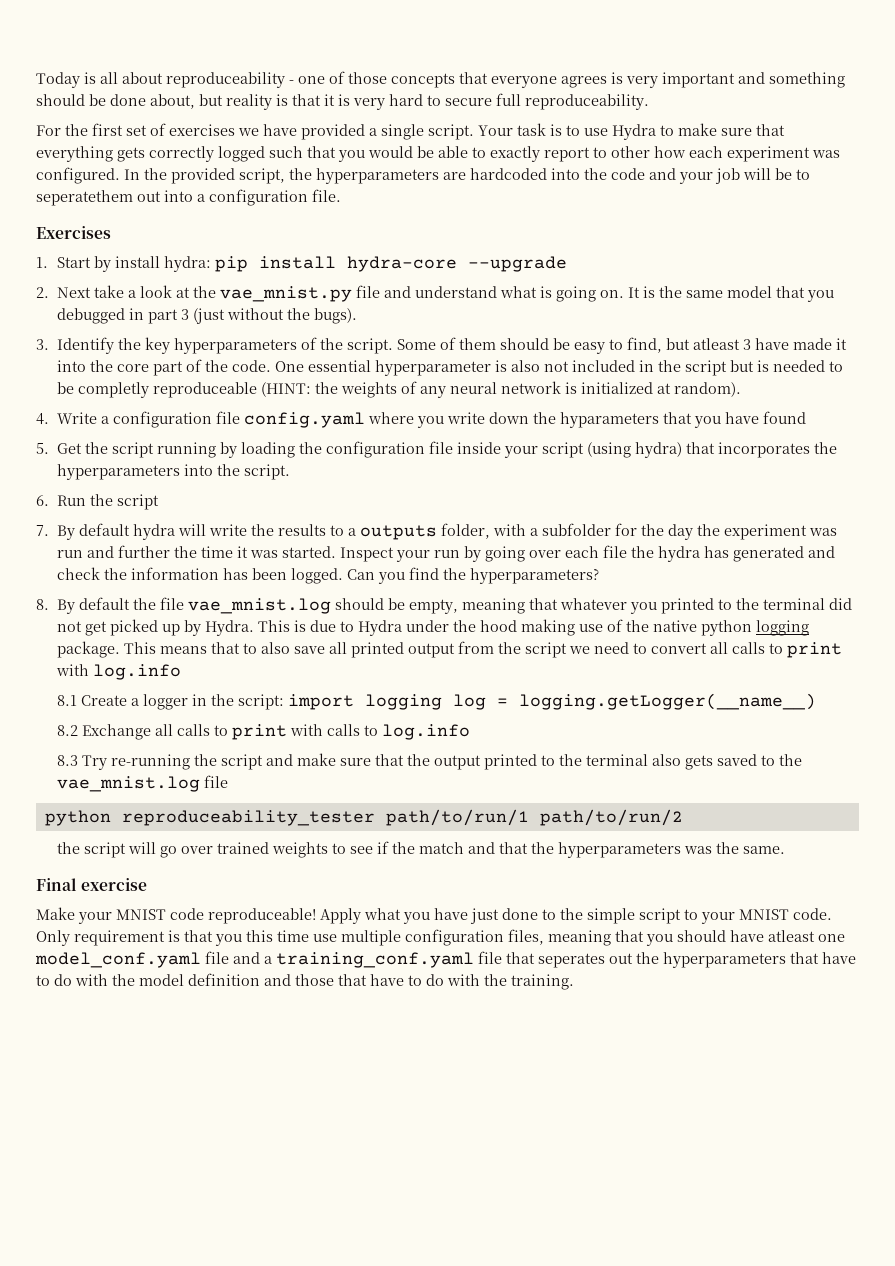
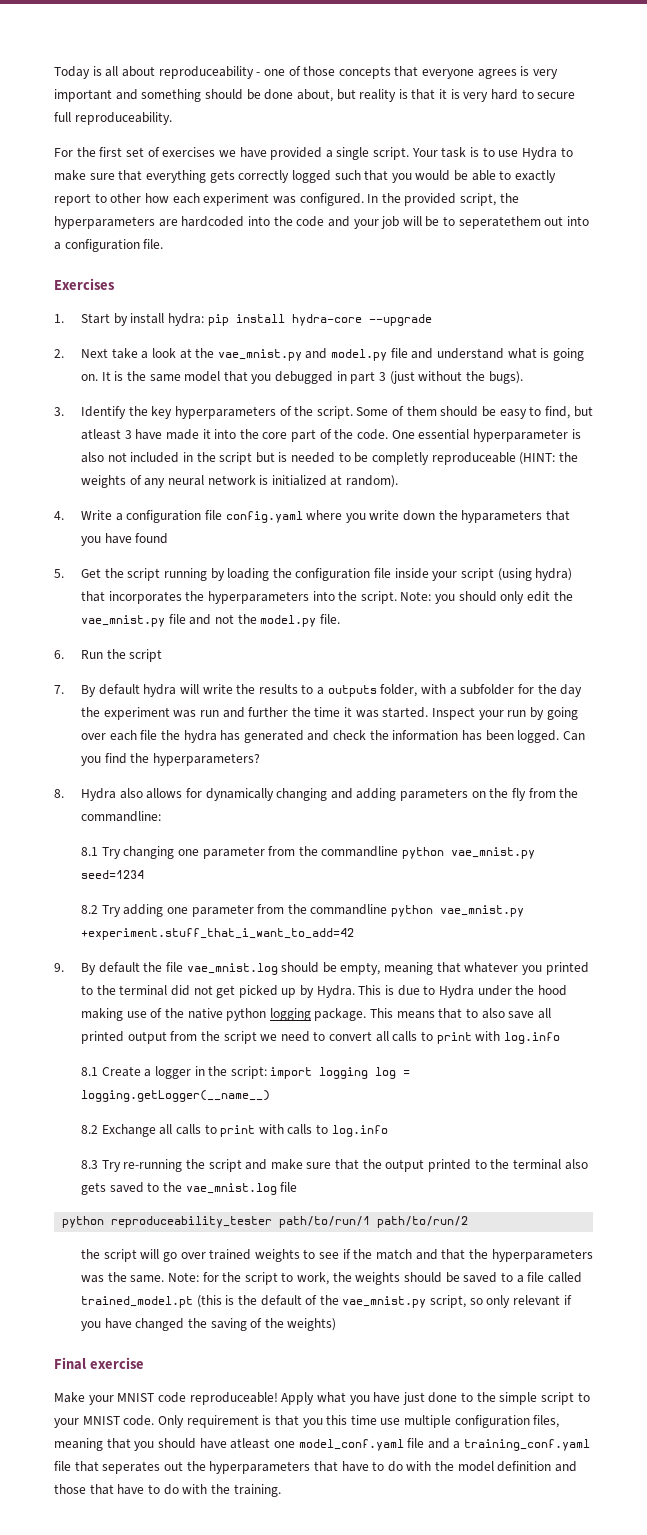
- 2. Next take a look at the vae_mnist.py file and understand what is going on.
+ 2. Next take a look at the vae_mnist.py and model.py file and understand what is going on.
+ Note: you should only edit the vae_mnist.py file and not the model.py file.
- 8. By default the file vae_mnist.log should be empty, meaning that whatever you printed to the terminal did not get picked up by Hydra.
+ 8. Hydra also allows for dynamically changing and adding parameters on the fly from the commandline:
+ 8.1 Try changing one parameter from the commandline python vae_mnist.py seed=1234
+ 8.2 Try adding one parameter from the commandline python vae_mnist.py +experiment.stuff_that_i_want_to_add=42
+ 9. By default the file vae_mnist.log should be empty, meaning that whatever you printed to the terminal did not get picked up by Hydra.
+ Note: for the script to work, the weights should be saved to a file called trained_model.pt (this is the default of the vae_mnist.py script, so only relevant if you have changed the saving of the weights)

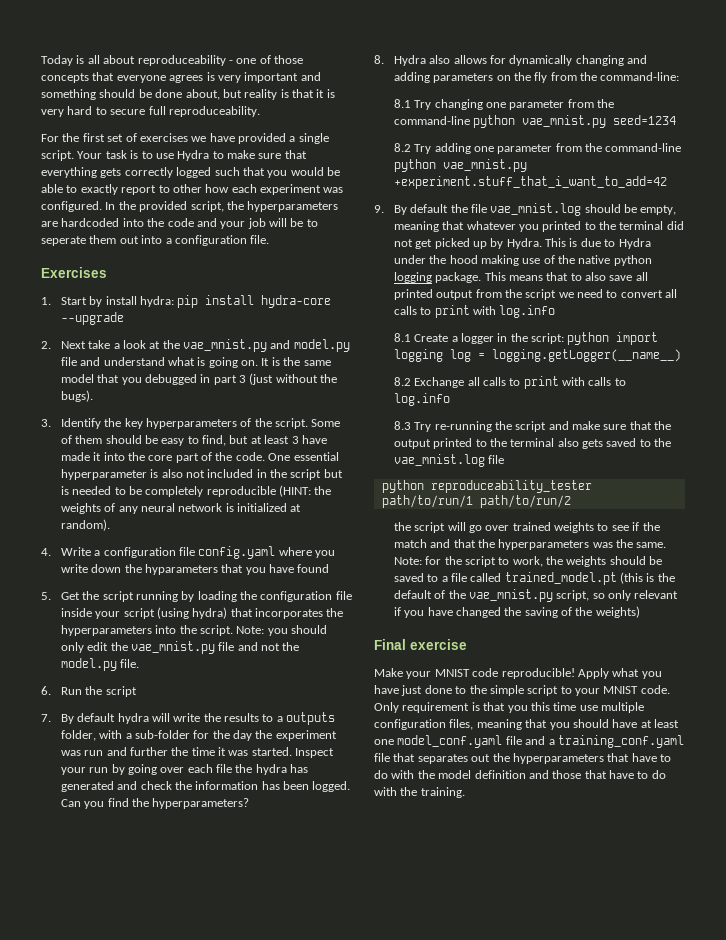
- In the provided script, the hyperparameters are hardcoded into the code and your job will be to seperatethem out into a configuration file.
+ In the provided script, the hyperparameters are hardcoded into the code and your job will be to seperate them out into a configuration file.
- Some of them should be easy to find, but atleast 3 have made it into the core part of the code.
+ Some of them should be easy to find, but at least 3 have made it into the core part of the code.
- One essential hyperparameter is also not included in the script but is needed to be completly reproduceable (HINT: the weights of any neural network is initialized at random).
+ One essential hyperparameter is also not included in the script but is needed to be completely reproducible (HINT: the weights of any neural network is initialized at random).
- 7. By default hydra will write the results to a outputs folder, with a subfolder for the day the experiment was run and further the time it was started.
+ 7. By default hydra will write the results to a outputs folder, with a sub-folder for the day the experiment was run and further the time it was started.
- 8. Hydra also allows for dynamically changing and adding parameters on the fly from the commandline:
+ 8. Hydra also allows for dynamically changing and adding parameters on the fly from the command-line:
- 8.1 Try changing one parameter from the commandline python vae_mnist.py seed=1234
+ 8.1 Try changing one parameter from the command-line python vae_mnist.py seed=1234
- 8.2 Try adding one parameter from the commandline python vae_mnist.py +experiment.stuff_that_i_want_to_add=42
+ 8.2 Try adding one parameter from the command-line python vae_mnist.py +experiment.stuff_that_i_want_to_add=42
- 8.1 Create a logger in the script: import logging log = logging.getLogger(__name__)
+ 8.1 Create a logger in the script: python import logging log = logging.getLogger(__name__)
- Make your MNIST code reproduceable!
+ Make your MNIST code reproducible!
- Only requirement is that you this time use multiple configuration files, meaning that you should have atleast one model_conf.yaml file and a training_conf.yaml file that seperates out the hyperparameters that have to do with the model definition and those that have to do with the training.
+ Only requirement is that you this time use multiple configuration files, meaning that you should have at least one model_conf.yaml file and a training_conf.yaml file that separates out the hyperparameters that have to do with the model definition and those that have to do with the training.

